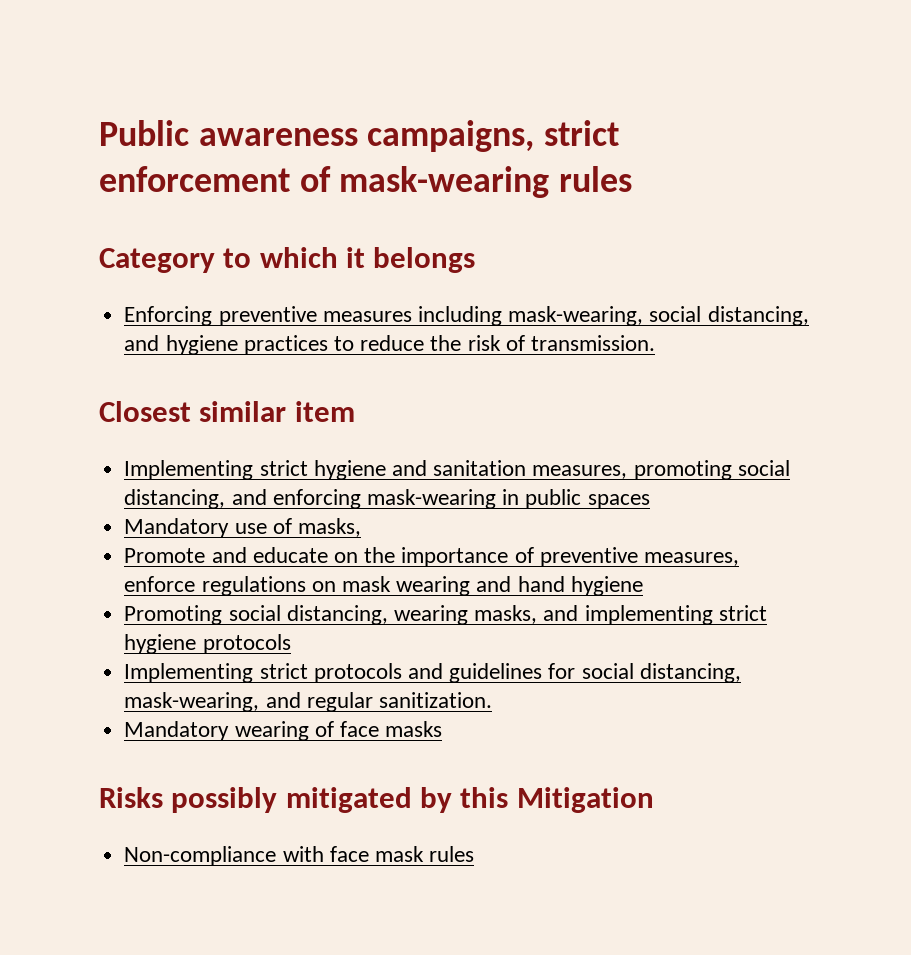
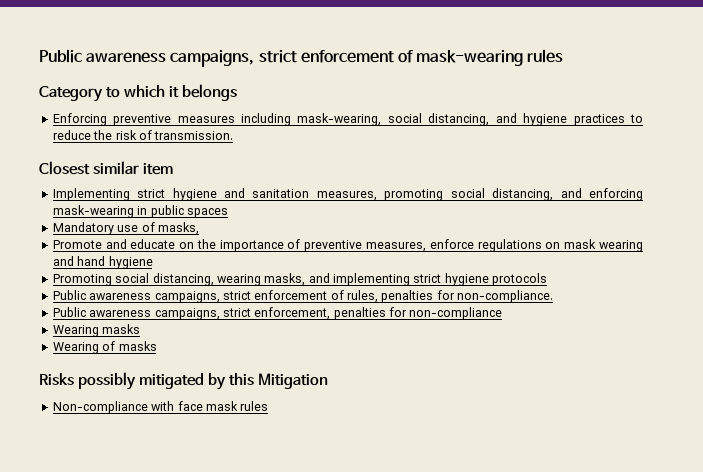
- Implementing strict protocols and guidelines for social distancing, mask-wearing, and regular sanitization.
- Mandatory wearing of face masks
+ Public awareness campaigns, strict enforcement of rules, penalties for non-compliance.
+ Public awareness campaigns, strict enforcement, penalties for non-compliance
+ Wearing masks
+ Wearing of masks

